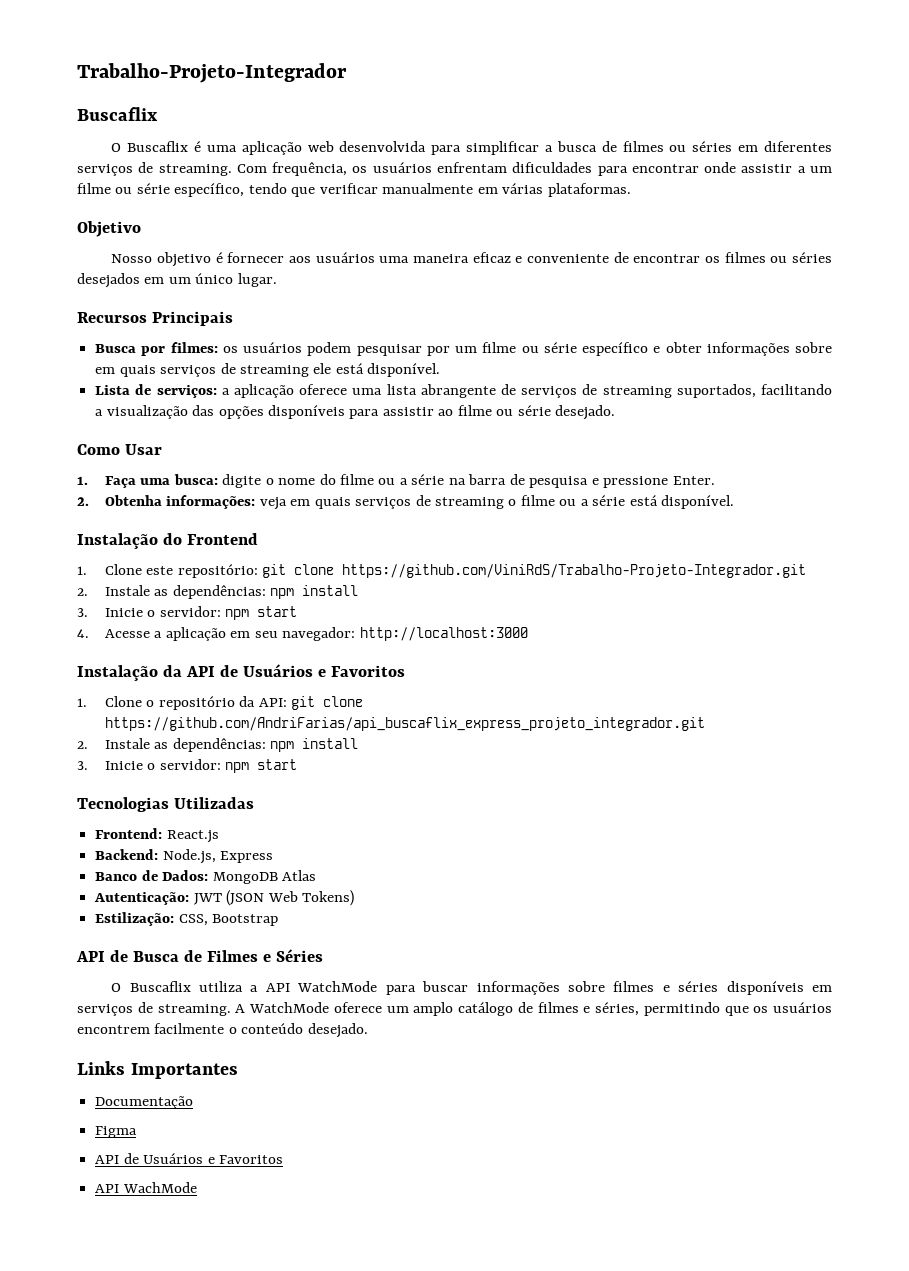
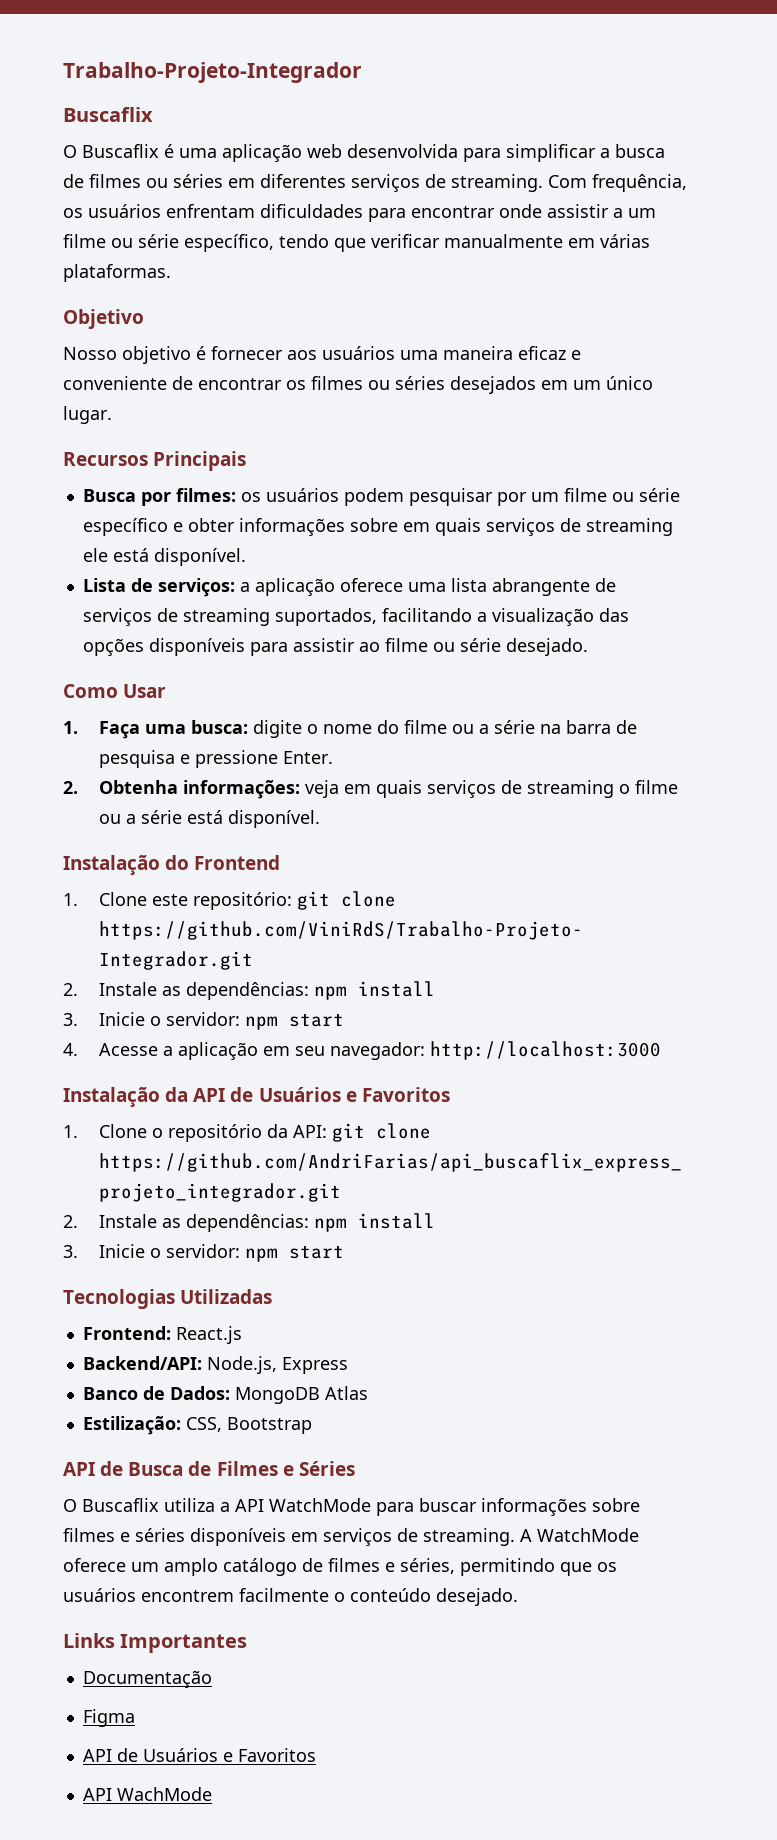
- Backend: Node.js, Express
+ Backend/API: Node.js, Express
- Autenticação: JWT (JSON Web Tokens)

